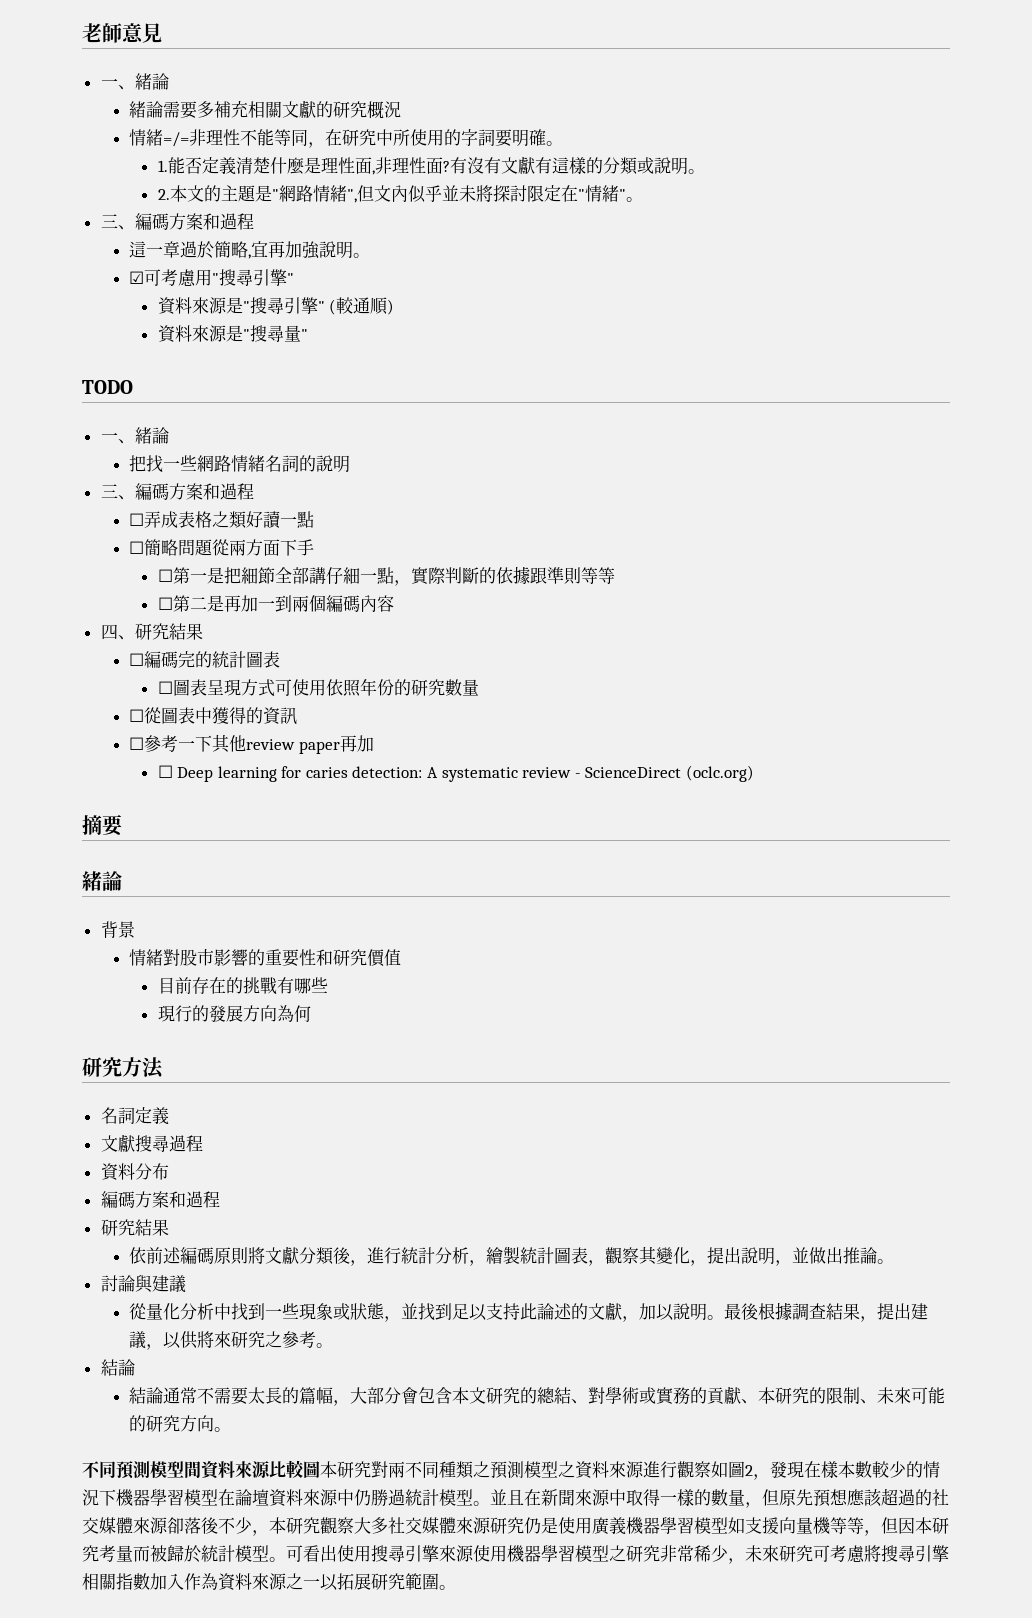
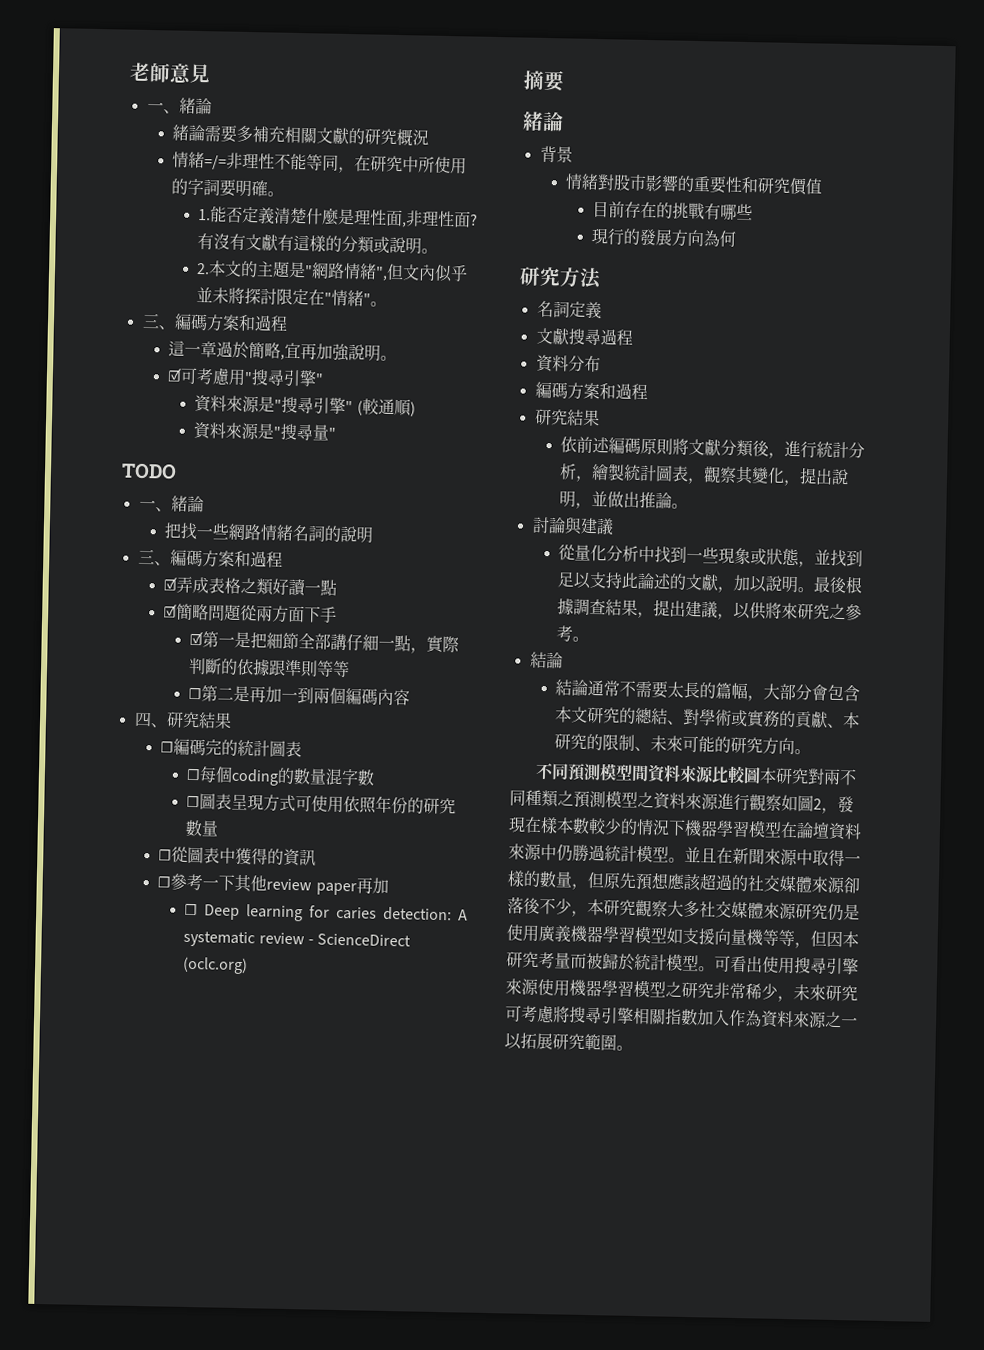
- ☐弄成表格之類好讀一點
+ ☑弄成表格之類好讀一點
- ☐簡略問題從兩方面下手
+ ☑簡略問題從兩方面下手
- ☐第一是把細節全部講仔細一點，實際判斷的依據跟準則等等
+ ☑第一是把細節全部講仔細一點，實際判斷的依據跟準則等等
+ ☐每個coding的數量混字數

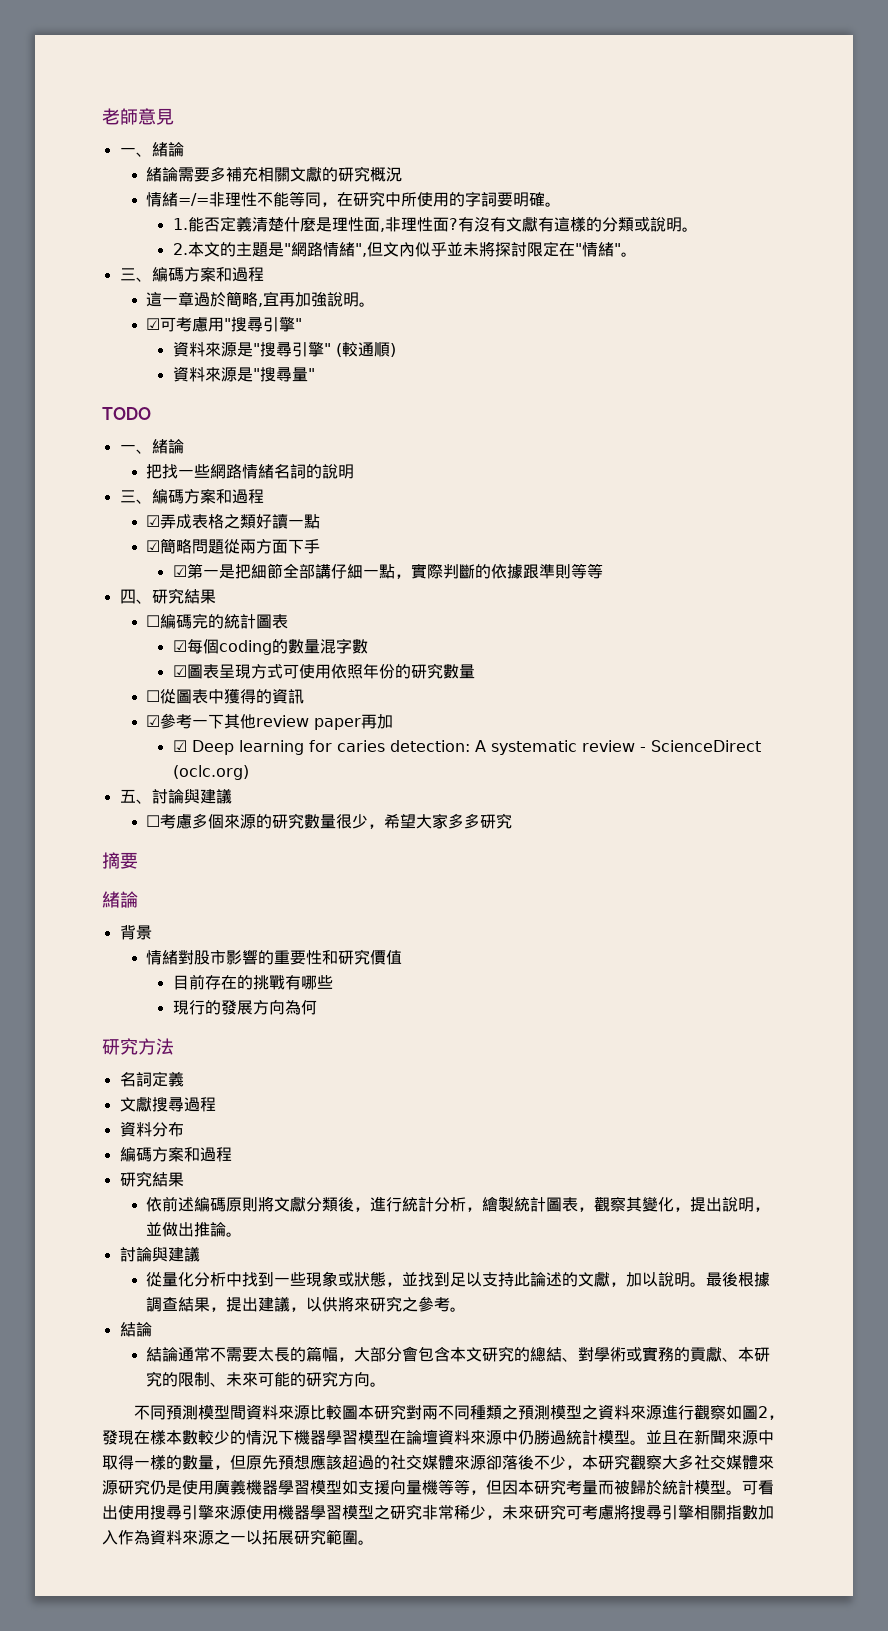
- ☐第二是再加一到兩個編碼內容
- ☐每個coding的數量混字數
+ ☑每個coding的數量混字數
- ☐圖表呈現方式可使用依照年份的研究數量
+ ☑圖表呈現方式可使用依照年份的研究數量
- ☐參考一下其他review paper再加
+ ☑參考一下其他review paper再加
- ☐ Deep learning for caries detection: A systematic review - ScienceDirect (oclc.org)
+ ☑ Deep learning for caries detection: A systematic review - ScienceDirect (oclc.org)
+ 五、討論與建議
+ ☐考慮多個來源的研究數量很少，希望大家多多研究

